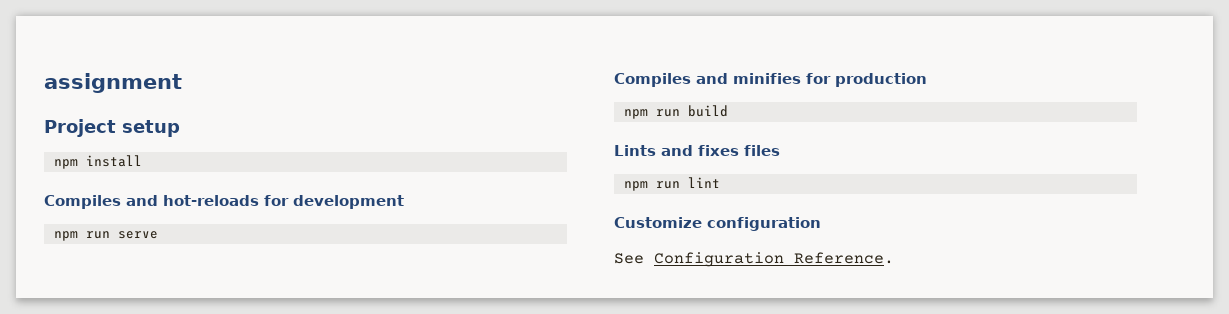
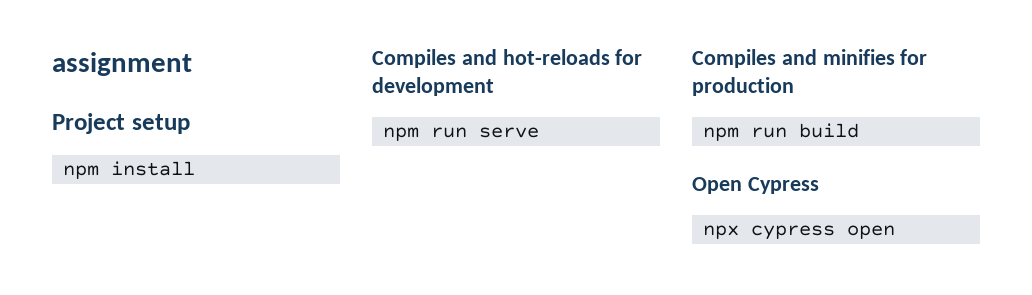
- Lints and fixes files
- npm run lint
- Customize configuration
- See Configuration Reference.
+ Open Cypress
+ npx cypress open

